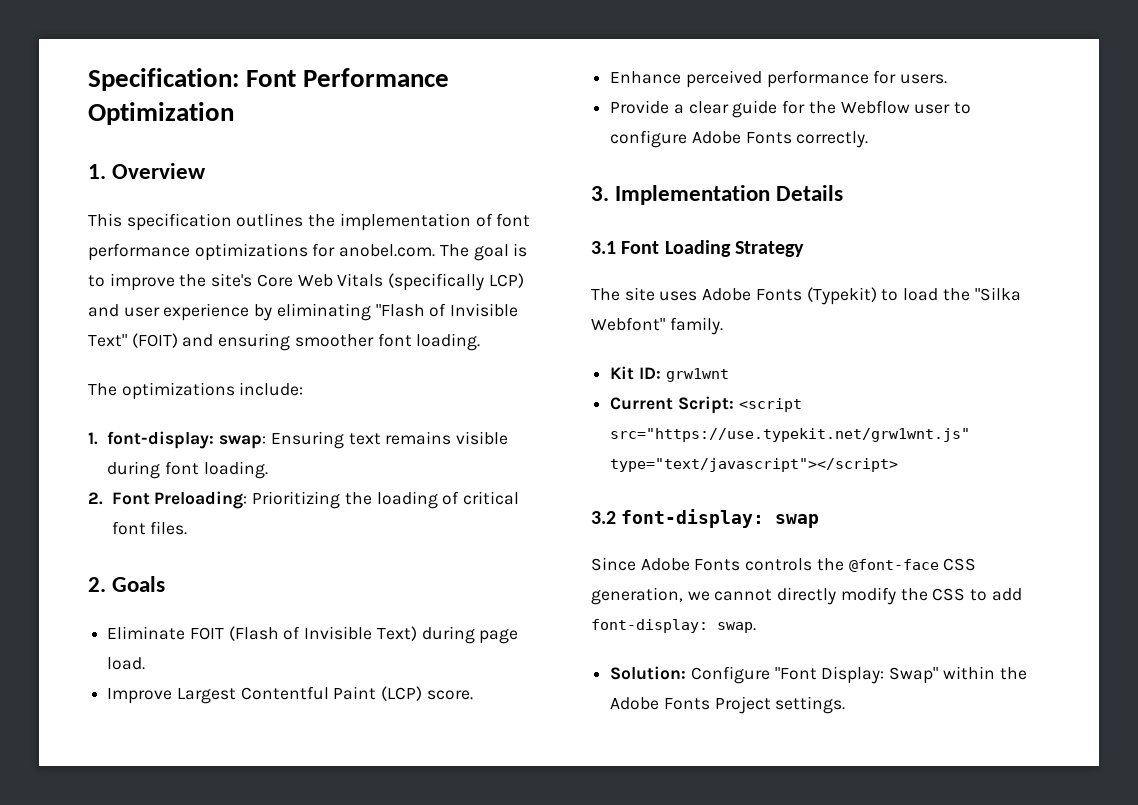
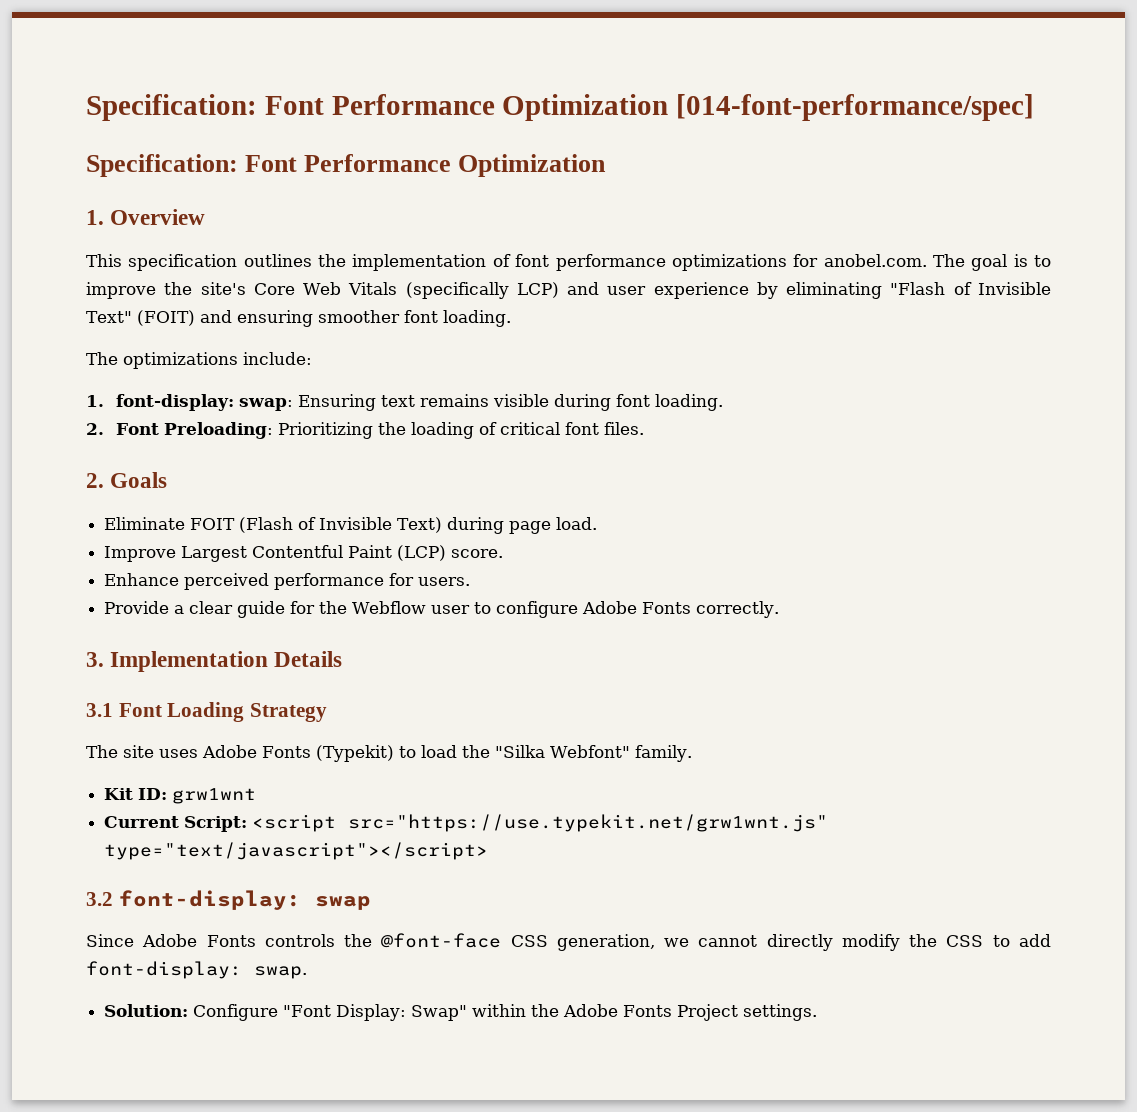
+ Specification: Font Performance Optimization [014-font-performance/spec]

